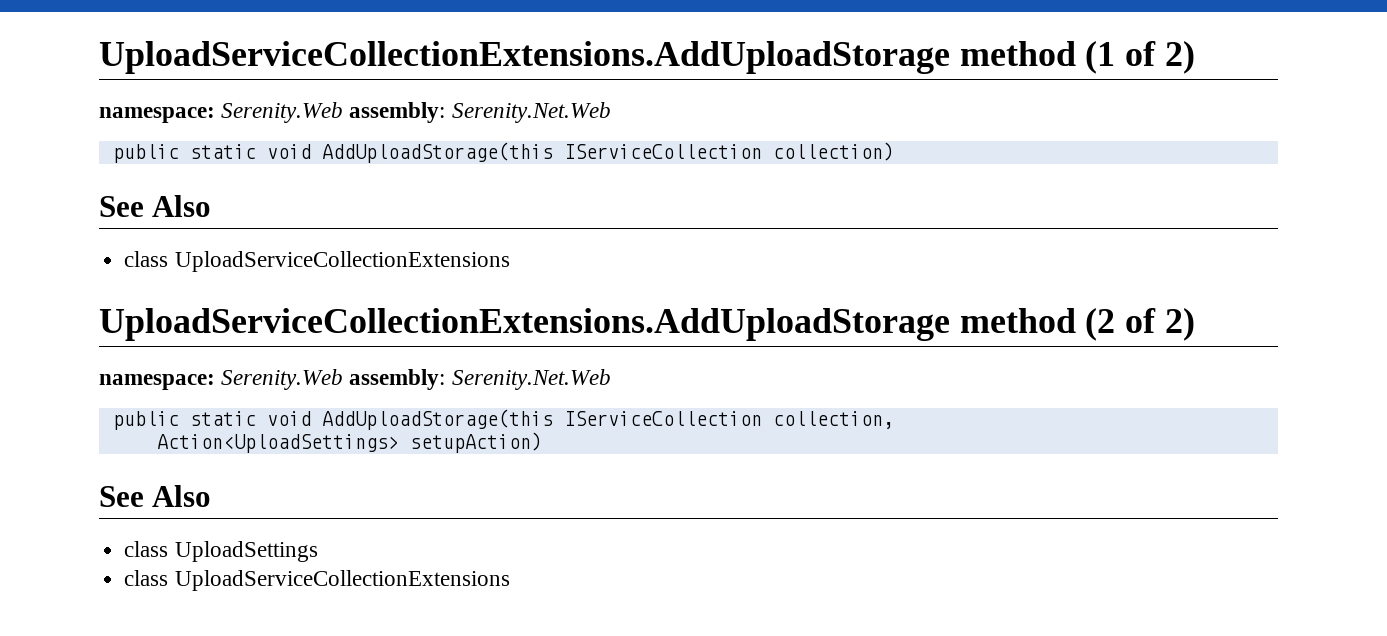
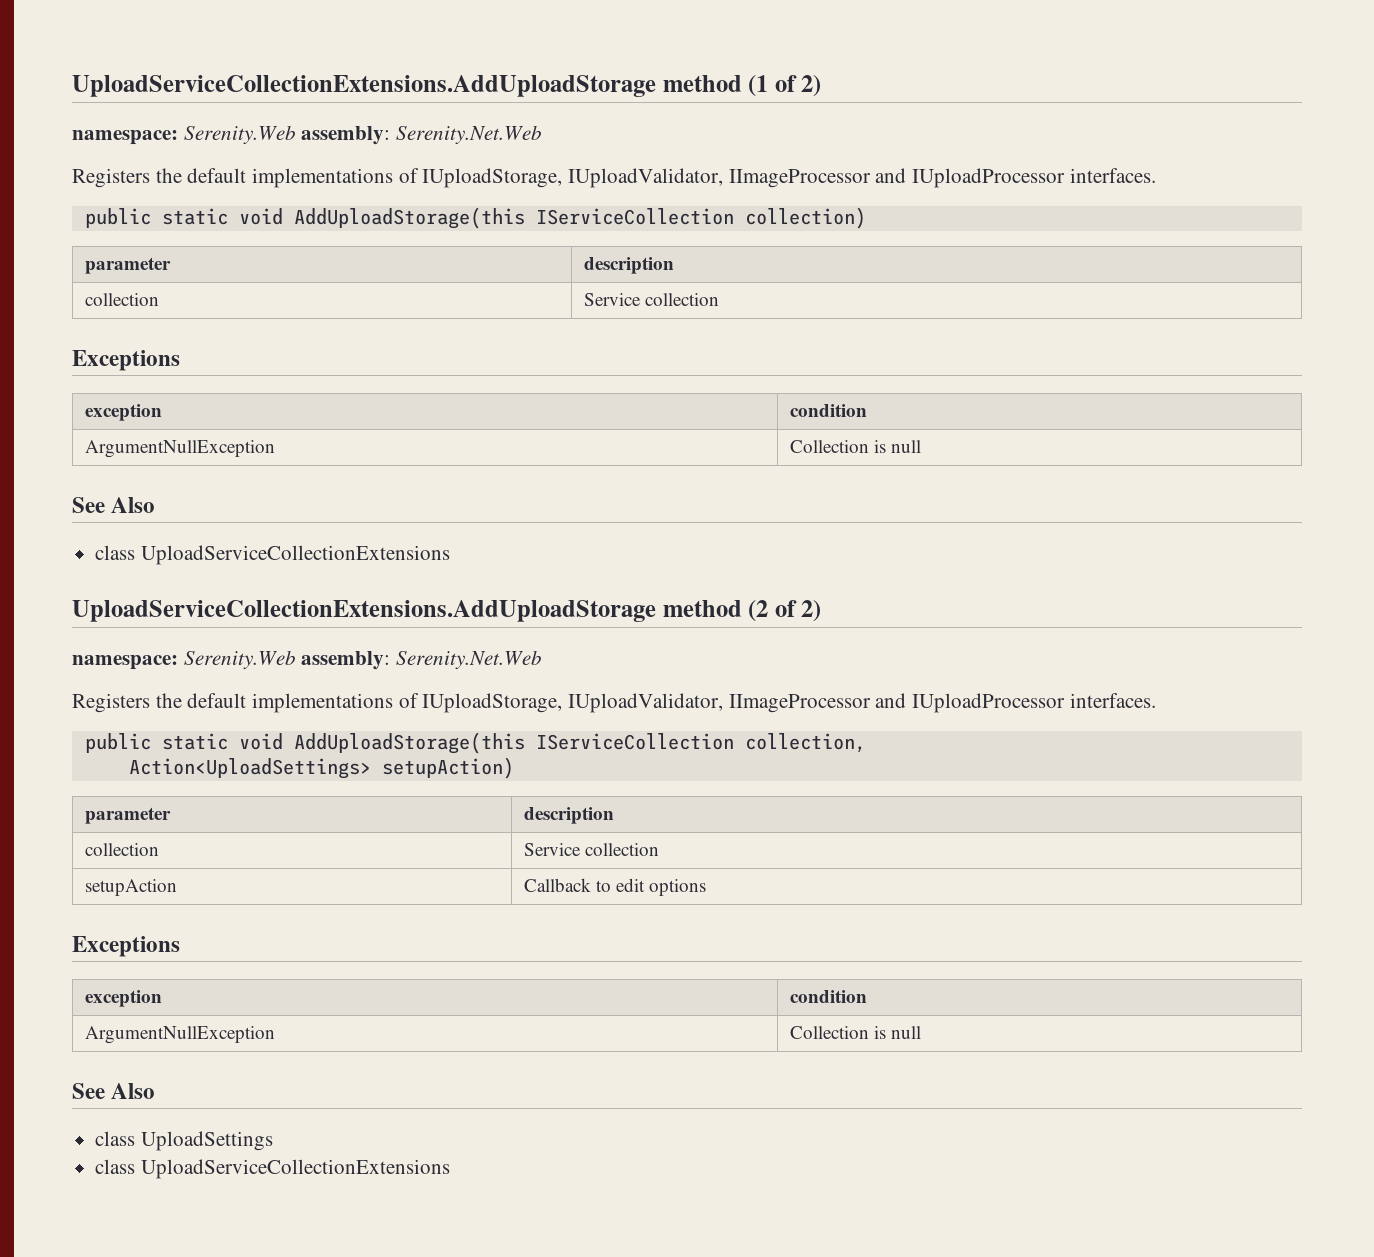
  UploadServiceCollectionExtensions.AddUploadStorage method (1 of 2)
  namespace: Serenity.Web assembly: Serenity.Net.Web
+ Registers the default implementations of IUploadStorage, IUploadValidator, IImageProcessor and IUploadProcessor interfaces.
  public static void AddUploadStorage(this IServiceCollection collection)
+ parameter | description
+ collection | Service collection
+ Exceptions
+ exception | condition
+ ArgumentNullException | Collection is null
  UploadServiceCollectionExtensions.AddUploadStorage method (2 of 2)
  namespace: Serenity.Web assembly: Serenity.Net.Web
+ Registers the default implementations of IUploadStorage, IUploadValidator, IImageProcessor and IUploadProcessor interfaces.
  Action<UploadSettings> setupAction)
+ parameter | description
+ collection | Service collection
+ setupAction | Callback to edit options
+ Exceptions
+ exception | condition
+ ArgumentNullException | Collection is null

